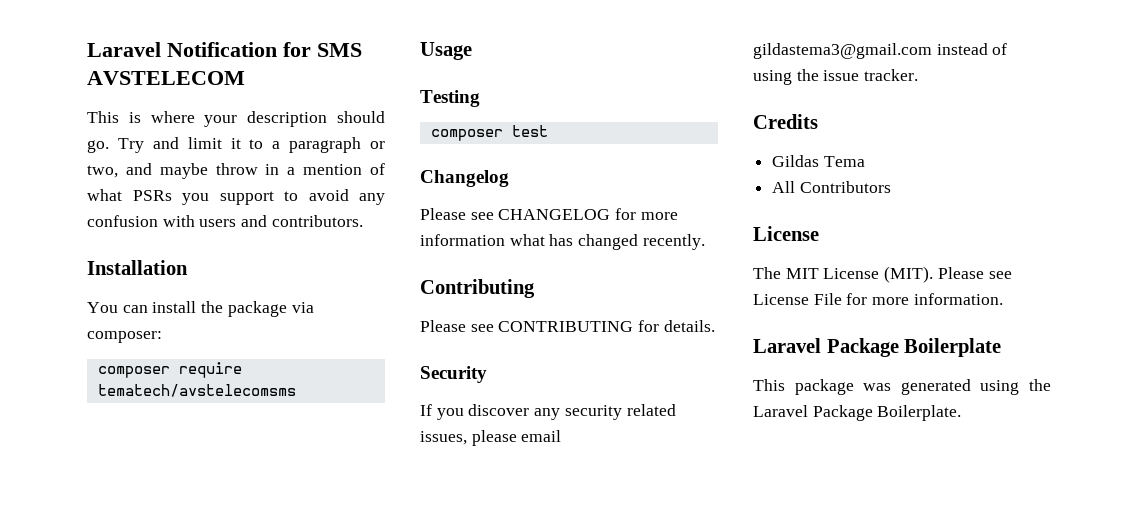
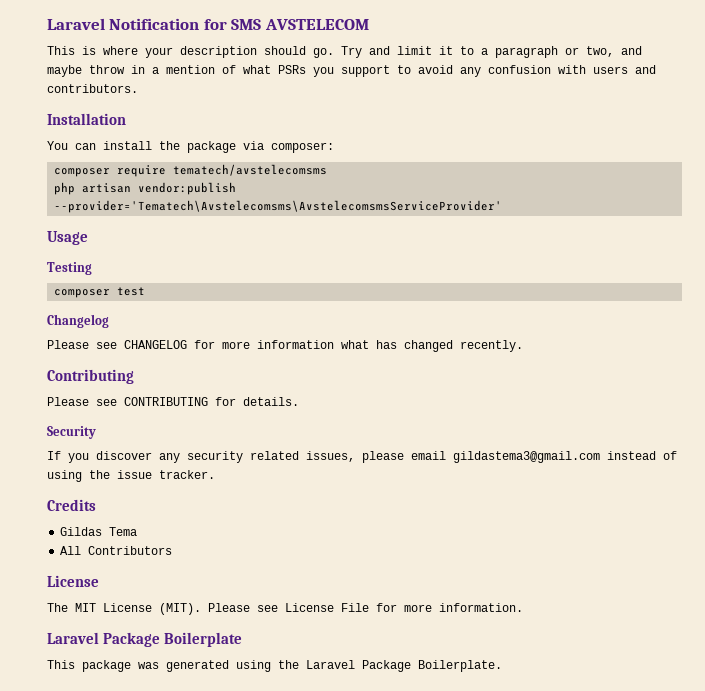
+ php artisan vendor:publish --provider='Tematech\Avstelecomsms\AvstelecomsmsServiceProvider'

